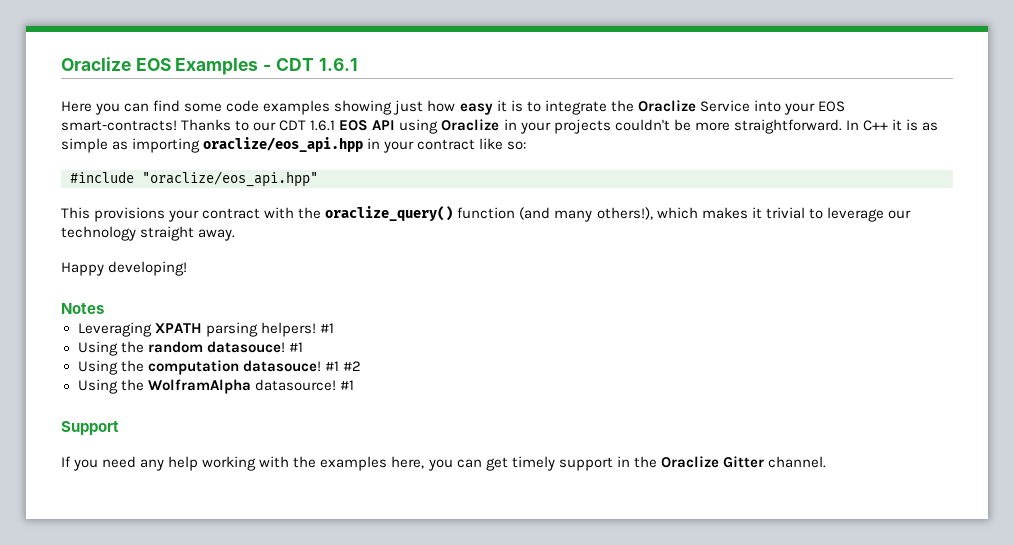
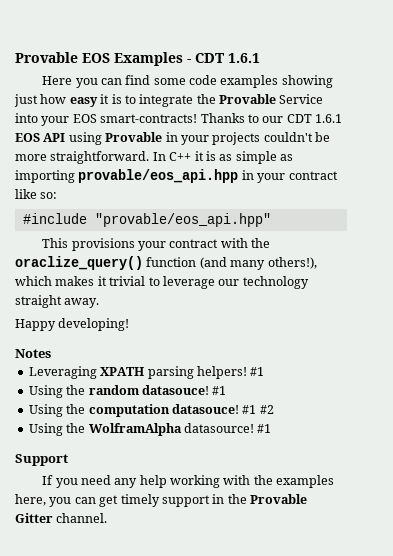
- Oraclize EOS Examples - CDT 1.6.1
+ Provable EOS Examples - CDT 1.6.1
- Here you can find some code examples showing just how easy it is to integrate the Oraclize Service into your EOS smart-contracts!
+ Here you can find some code examples showing just how easy it is to integrate the Provable Service into your EOS smart-contracts!
- Thanks to our CDT 1.6.1 EOS API using Oraclize in your projects couldn't be more straightforward.
+ Thanks to our CDT 1.6.1 EOS API using Provable in your projects couldn't be more straightforward.
- In C++ it is as simple as importing oraclize/eos_api.hpp in your contract like so:
+ In C++ it is as simple as importing provable/eos_api.hpp in your contract like so:
- #include "oraclize/eos_api.hpp"
+ #include "provable/eos_api.hpp"
- If you need any help working with the examples here, you can get timely support in the Oraclize Gitter channel.
+ If you need any help working with the examples here, you can get timely support in the Provable Gitter channel.

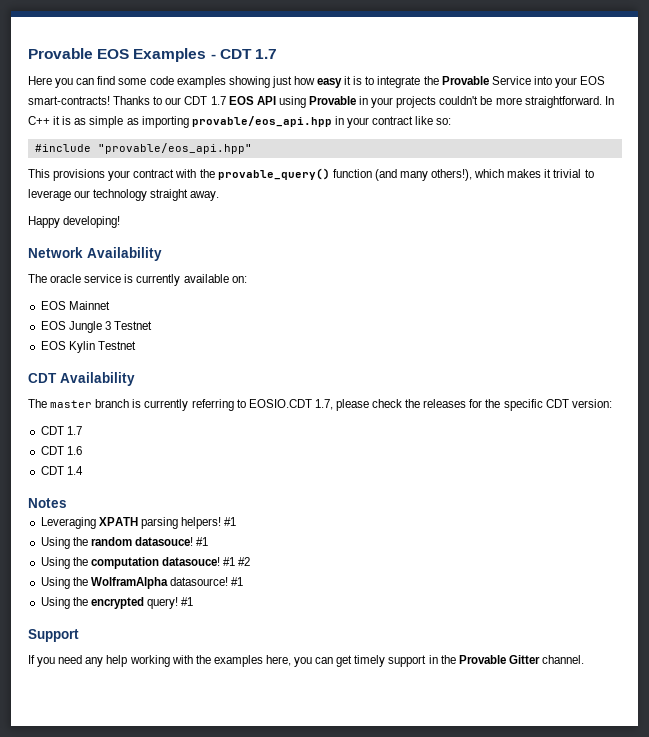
- Provable EOS Examples - CDT 1.6.1
+ Provable EOS Examples - CDT 1.7
- Thanks to our CDT 1.6.1 EOS API using Provable in your projects couldn't be more straightforward.
+ Thanks to our CDT 1.7 EOS API using Provable in your projects couldn't be more straightforward.
- This provisions your contract with the oraclize_query() function (and many others!), which makes it trivial to leverage our technology straight away.
+ This provisions your contract with the provable_query() function (and many others!), which makes it trivial to leverage our technology straight away.
+ Network Availability
+ The oracle service is currently available on:
+ EOS Mainnet
+ EOS Jungle 3 Testnet
+ EOS Kylin Testnet
+ CDT Availability
+ The master branch is currently referring to EOSIO.CDT 1.7, please check the releases for the specific CDT version:
+ CDT 1.7
+ CDT 1.6
+ CDT 1.4
+ Using the encrypted query! #1

